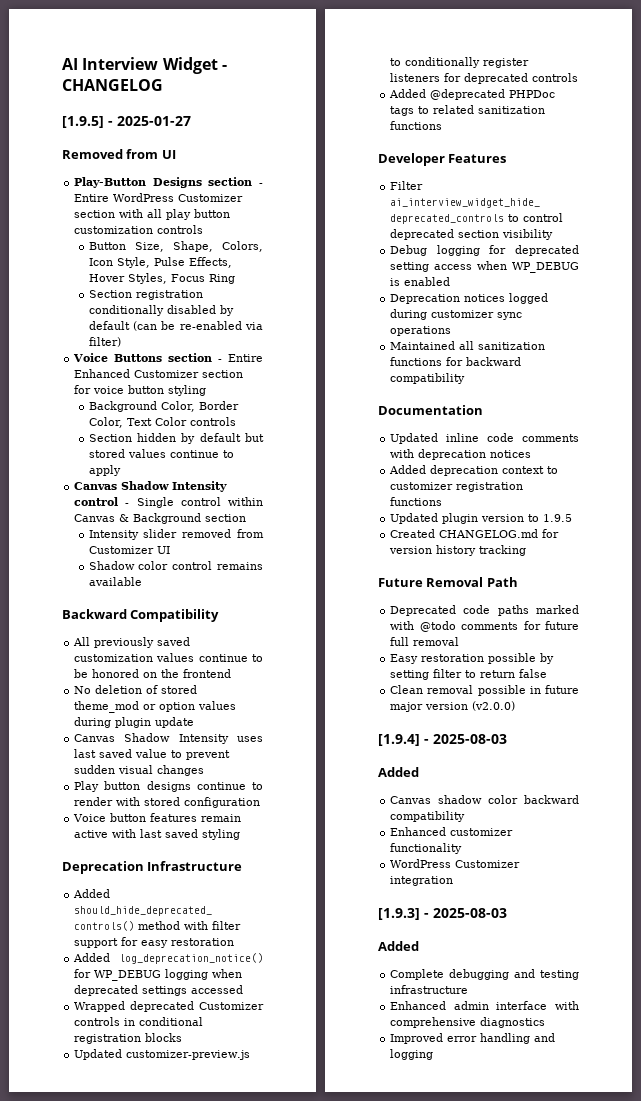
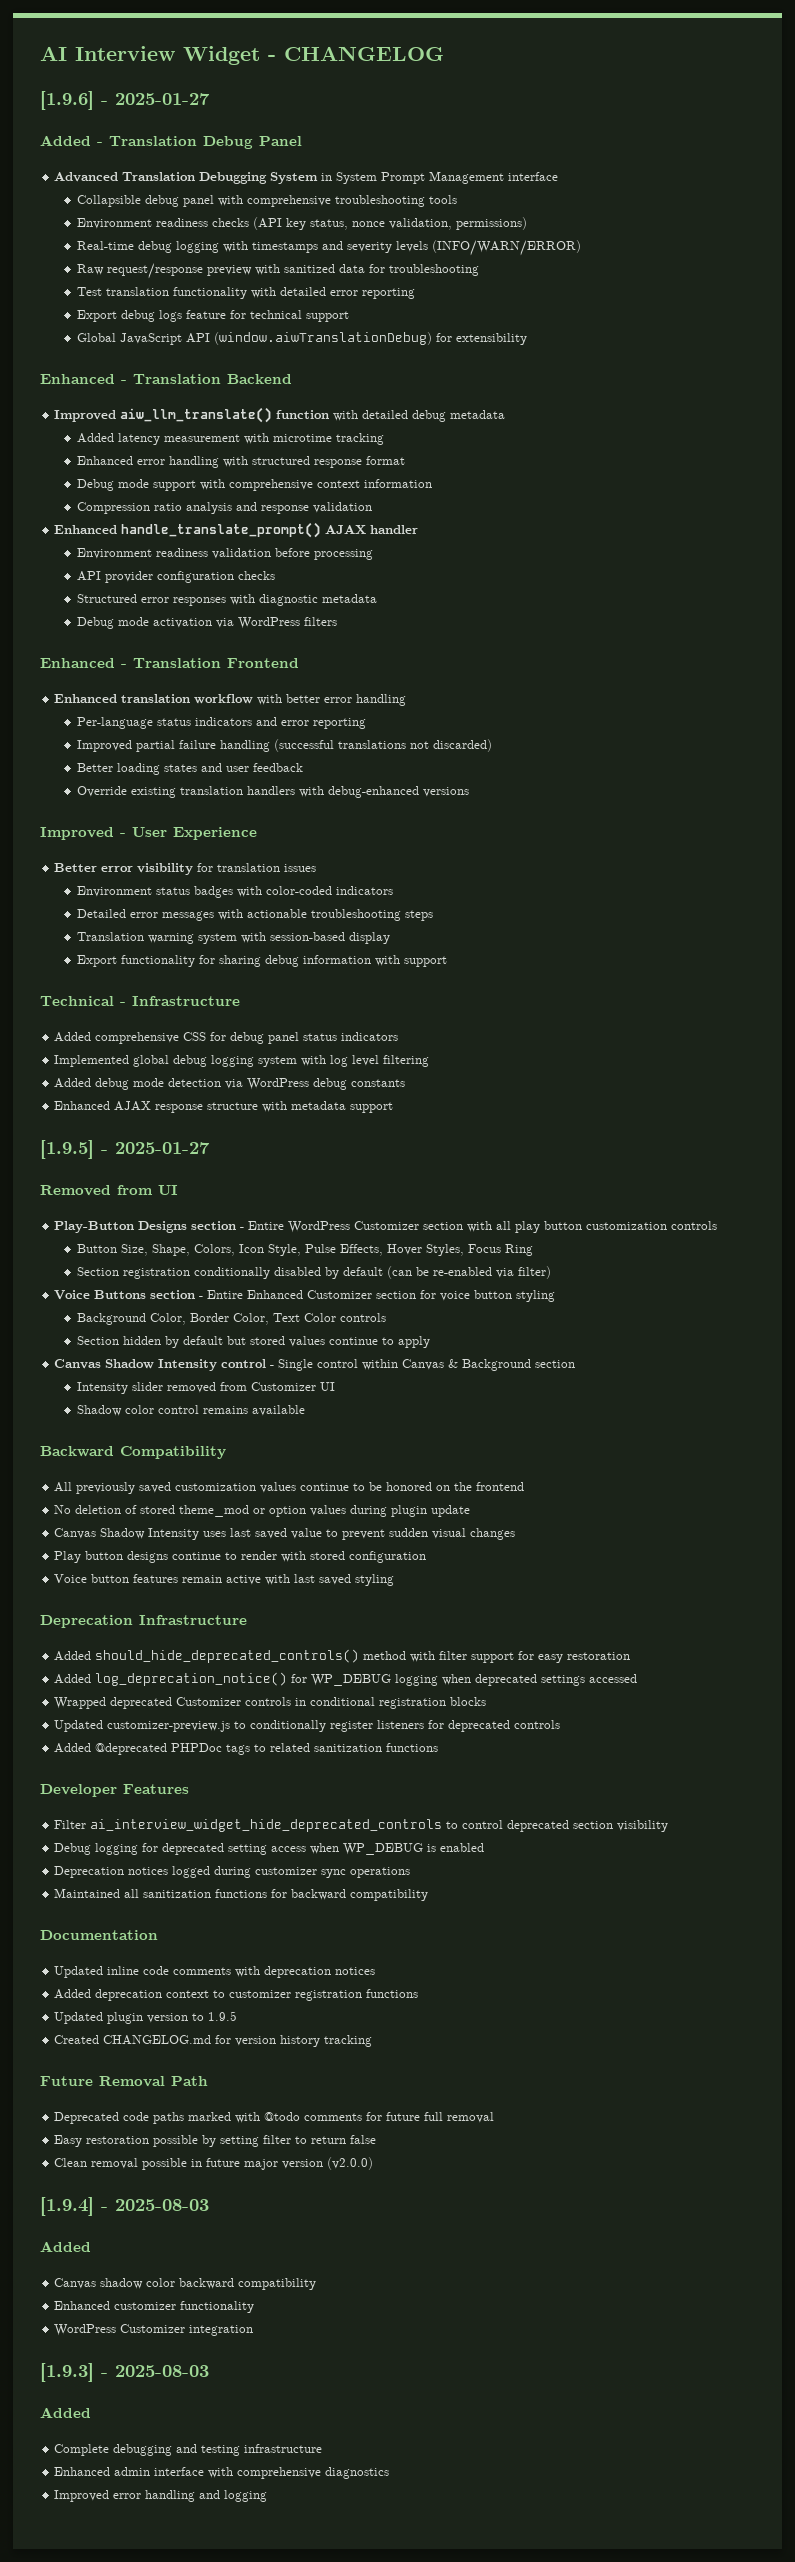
+ [1.9.6] - 2025-01-27
+ Added - Translation Debug Panel
+ Advanced Translation Debugging System in System Prompt Management interface
+ Collapsible debug panel with comprehensive troubleshooting tools
+ Environment readiness checks (API key status, nonce validation, permissions)
+ Real-time debug logging with timestamps and severity levels (INFO/WARN/ERROR)
+ Raw request/response preview with sanitized data for troubleshooting
+ Test translation functionality with detailed error reporting
+ Export debug logs feature for technical support
+ Global JavaScript API (window.aiwTranslationDebug) for extensibility
+ Enhanced - Translation Backend
+ Improved aiw_llm_translate() function with detailed debug metadata
+ Added latency measurement with microtime tracking
+ Enhanced error handling with structured response format
+ Debug mode support with comprehensive context information
+ Compression ratio analysis and response validation
+ Enhanced handle_translate_prompt() AJAX handler
+ Environment readiness validation before processing
+ API provider configuration checks
+ Structured error responses with diagnostic metadata
+ Debug mode activation via WordPress filters
+ Enhanced - Translation Frontend
+ Enhanced translation workflow with better error handling
+ Per-language status indicators and error reporting
+ Improved partial failure handling (successful translations not discarded)
+ Better loading states and user feedback
+ Override existing translation handlers with debug-enhanced versions
+ Improved - User Experience
+ Better error visibility for translation issues
+ Environment status badges with color-coded indicators
+ Detailed error messages with actionable troubleshooting steps
+ Translation warning system with session-based display
+ Export functionality for sharing debug information with support
+ Technical - Infrastructure
+ Added comprehensive CSS for debug panel status indicators
+ Implemented global debug logging system with log level filtering
+ Added debug mode detection via WordPress debug constants
+ Enhanced AJAX response structure with metadata support

